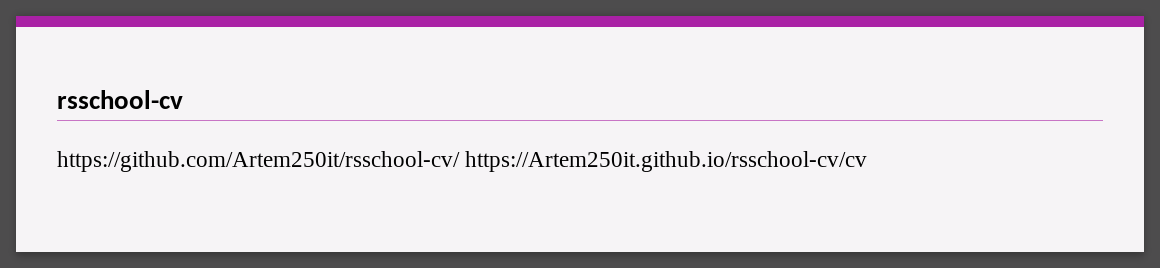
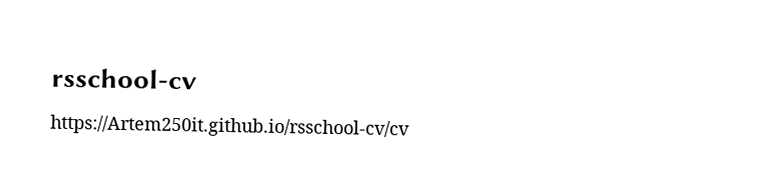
- https://github.com/Artem250it/rsschool-cv/ https://Artem250it.github.io/rsschool-cv/cv
+ https://Artem250it.github.io/rsschool-cv/cv

